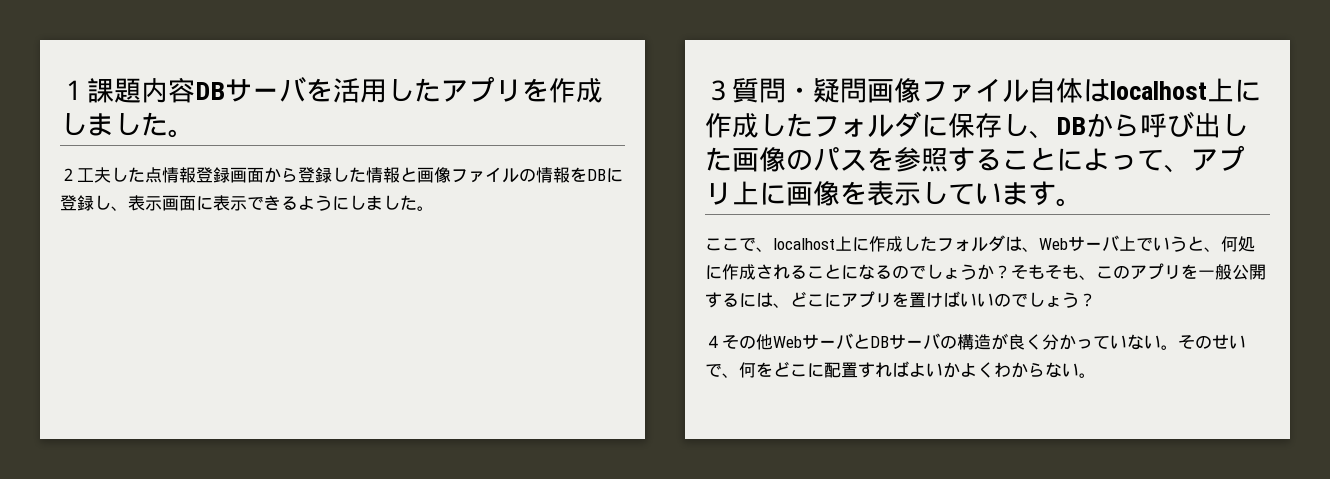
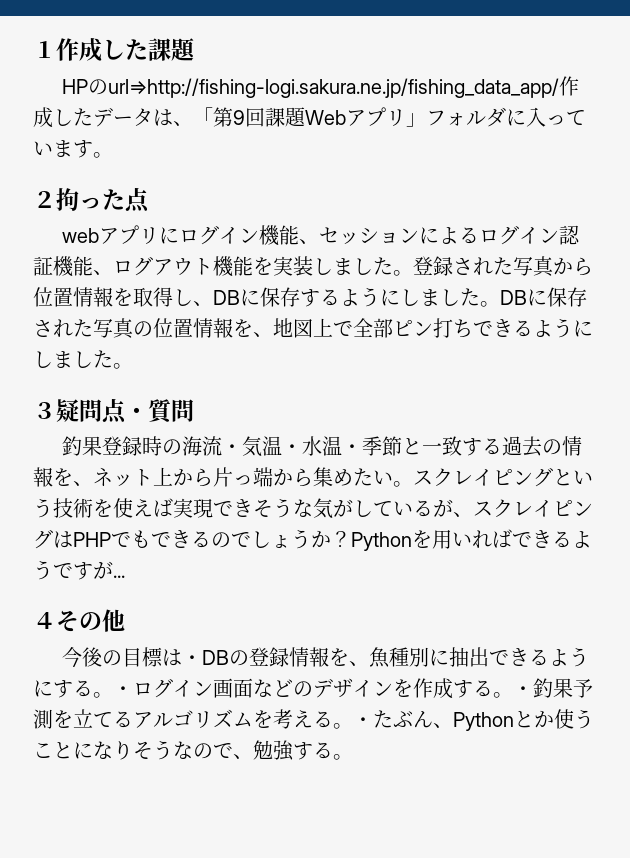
- １課題内容DBサーバを活用したアプリを作成しました。
- ２工夫した点情報登録画面から登録した情報と画像ファイルの情報をDBに登録し、表示画面に表示できるようにしました。
+ １作成した課題
+ HPのurl⇒http://fishing-logi.sakura.ne.jp/fishing_data_app/作成したデータは、「第9回課題Webアプリ」フォルダに入っています。
+ ２拘った点
+ webアプリにログイン機能、セッションによるログイン認証機能、ログアウト機能を実装しました。登録された写真から位置情報を取得し、DBに保存するようにしました。DBに保存された写真の位置情報を、地図上で全部ピン打ちできるようにしました。
- ３質問・疑問画像ファイル自体はlocalhost上に作成したフォルダに保存し、DBから呼び出した画像のパスを参照することによって、アプリ上に画像を表示しています。
- ここで、localhost上に作成したフォルダは、Webサーバ上でいうと、何処に作成されることになるのでしょうか？そもそも、このアプリを一般公開するには、どこにアプリを置けばいいのでしょう？
- ４その他WebサーバとDBサーバの構造が良く分かっていない。そのせいで、何をどこに配置すればよいかよくわからない。
+ ３疑問点・質問
+ 釣果登録時の海流・気温・水温・季節と一致する過去の情報を、ネット上から片っ端から集めたい。スクレイピングという技術を使えば実現できそうな気がしているが、スクレイピングはPHPでもできるのでしょうか？Pythonを用いればできるようですが...
+ ４その他
+ 今後の目標は・DBの登録情報を、魚種別に抽出できるようにする。・ログイン画面などのデザインを作成する。・釣果予測を立てるアルゴリズムを考える。・たぶん、Pythonとか使うことになりそうなので、勉強する。

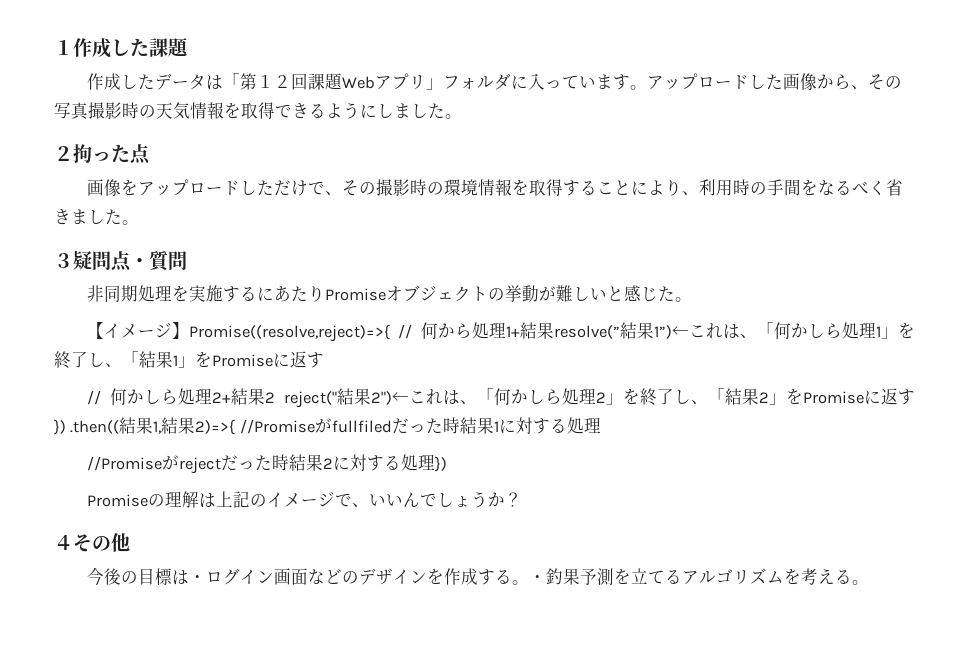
- HPのurl⇒http://fishing-logi.sakura.ne.jp/fishing_data_app/作成したデータは、「第9回課題Webアプリ」フォルダに入っています。
+ 作成したデータは「第１２回課題Webアプリ」フォルダに入っています。アップロードした画像から、その写真撮影時の天気情報を取得できるようにしました。
  ２拘った点
- webアプリにログイン機能、セッションによるログイン認証機能、ログアウト機能を実装しました。登録された写真から位置情報を取得し、DBに保存するようにしました。DBに保存された写真の位置情報を、地図上で全部ピン打ちできるようにしました。
+ 画像をアップロードしただけで、その撮影時の環境情報を取得することにより、利用時の手間をなるべく省きました。
- 釣果登録時の海流・気温・水温・季節と一致する過去の情報を、ネット上から片っ端から集めたい。スクレイピングという技術を使えば実現できそうな気がしているが、スクレイピングはPHPでもできるのでしょうか？Pythonを用いればできるようですが...
+ 非同期処理を実施するにあたりPromiseオブジェクトの挙動が難しいと感じた。
+ 【イメージ】Promise((resolve,reject)=>{ // 何から処理1+結果resolve(”結果1”)←これは、「何かしら処理1」を終了し、「結果1」をPromiseに返す
+ // 何かしら処理2+結果2 reject("結果2")←これは、「何かしら処理2」を終了し、「結果2」をPromiseに返す}) .then((結果1,結果2)=>{ //Promiseがfullfiledだった時結果1に対する処理
+ //Promiseがrejectだった時結果2に対する処理})
+ Promiseの理解は上記のイメージで、いいんでしょうか？
- 今後の目標は・DBの登録情報を、魚種別に抽出できるようにする。・ログイン画面などのデザインを作成する。
+ 今後の目標は・ログイン画面などのデザインを作成する。
- ・たぶん、Pythonとか使うことになりそうなので、勉強する。

